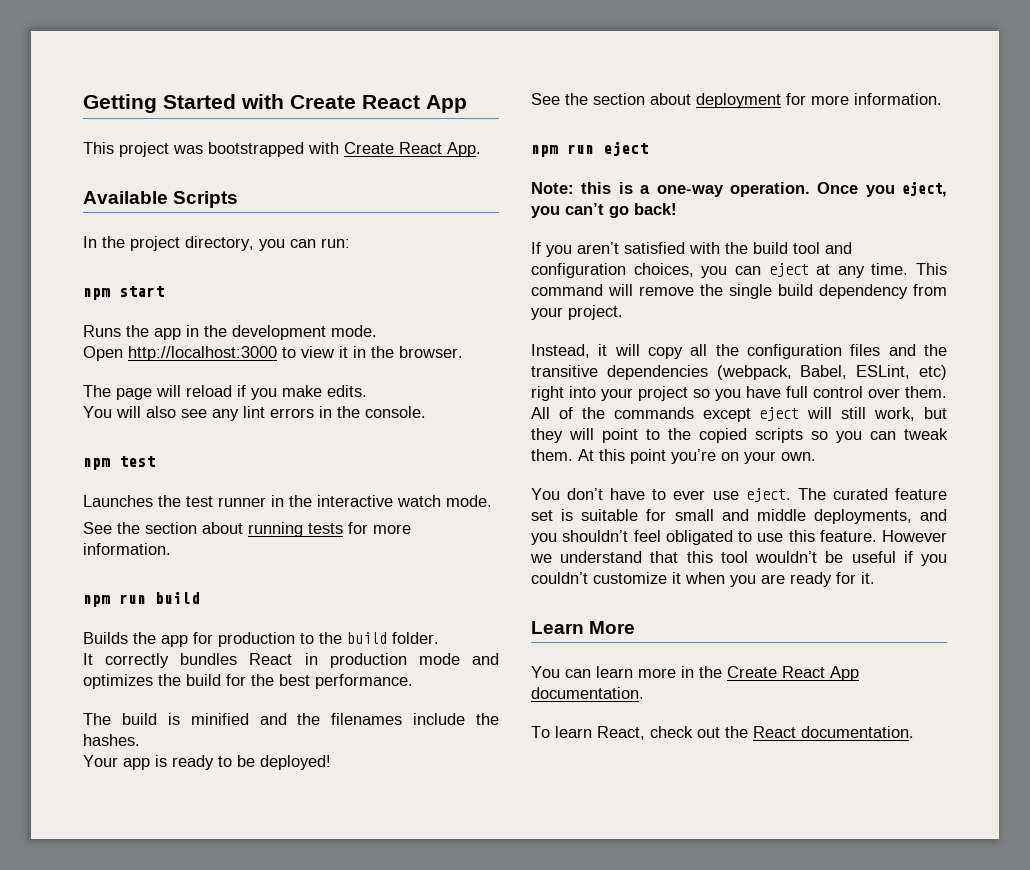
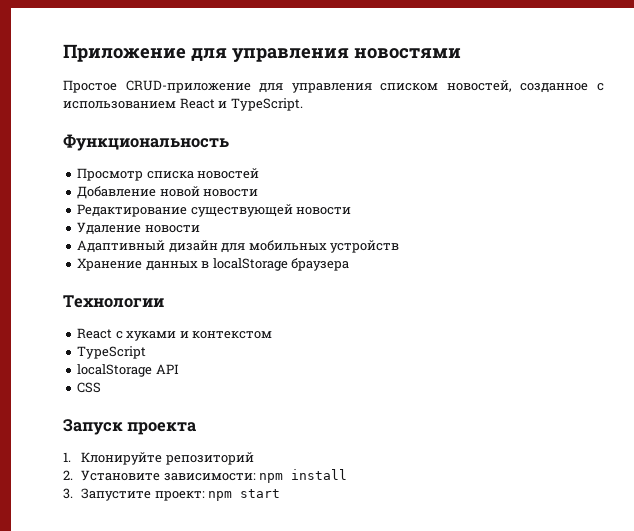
- Getting Started with Create React App
- This project was bootstrapped with Create React App.
- Available Scripts
- In the project directory, you can run:
- npm start
- Runs the app in the development mode.
- Open http://localhost:3000 to view it in the browser.
- The page will reload if you make edits.
- You will also see any lint errors in the console.
- npm test
- Launches the test runner in the interactive watch mode.
- See the section about running tests for more information.
- npm run build
- Builds the app for production to the build folder.
- It correctly bundles React in production mode and optimizes the build for the best performance.
- The build is minified and the filenames include the hashes.
- Your app is ready to be deployed!
- See the section about deployment for more information.
- npm run eject
- Note: this is a one-way operation. Once you eject, you can’t go back!
- If you aren’t satisfied with the build tool and configuration choices, you can eject at any time. This command will remove the single build dependency from your project.
- Instead, it will copy all the configuration files and the transitive dependencies (webpack, Babel, ESLint, etc) right into your project so you have full control over them. All of the commands except eject will still work, but they will point to the copied scripts so you can tweak them. At this point you’re on your own.
- You don’t have to ever use eject. The curated feature set is suitable for small and middle deployments, and you shouldn’t feel obligated to use this feature. However we understand that this tool wouldn’t be useful if you couldn’t customize it when you are ready for it.
- Learn More
- You can learn more in the Create React App documentation.
- To learn React, check out the React documentation.
+ Приложение для управления новостями
+ Простое CRUD-приложение для управления списком новостей, созданное с использованием React и TypeScript.
+ Функциональность
+ Просмотр списка новостей
+ Добавление новой новости
+ Редактирование существующей новости
+ Удаление новости
+ Адаптивный дизайн для мобильных устройств
+ Хранение данных в localStorage браузера
+ Технологии
+ React с хуками и контекстом
+ TypeScript
+ localStorage API
+ CSS
+ Запуск проекта
+ 1. Клонируйте репозиторий
+ 2. Установите зависимости: npm install
+ 3. Запустите проект: npm start

